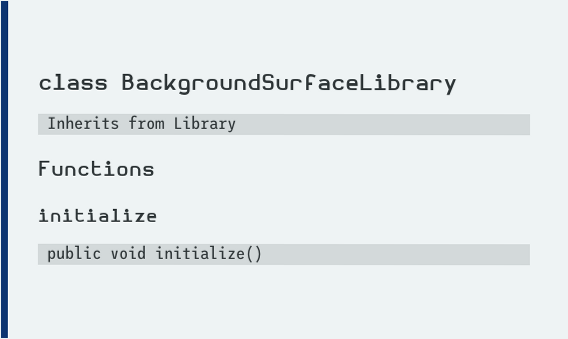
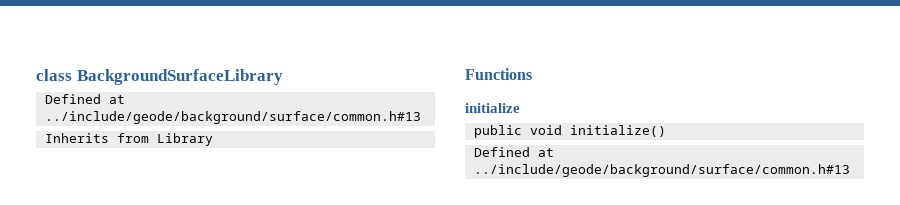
  class BackgroundSurfaceLibrary
+ Defined at ../include/geode/background/surface/common.h#13
  public void initialize()
+ Defined at ../include/geode/background/surface/common.h#13

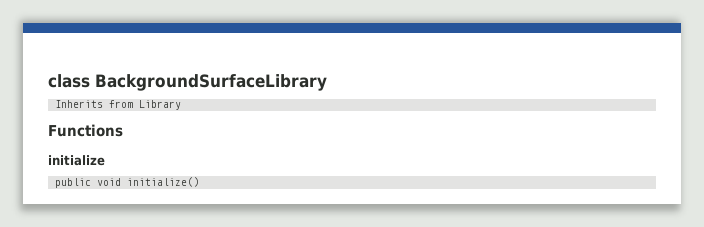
  class BackgroundSurfaceLibrary
- Defined at ../include/geode/background/surface/common.h#13
  public void initialize()
- Defined at ../include/geode/background/surface/common.h#13

